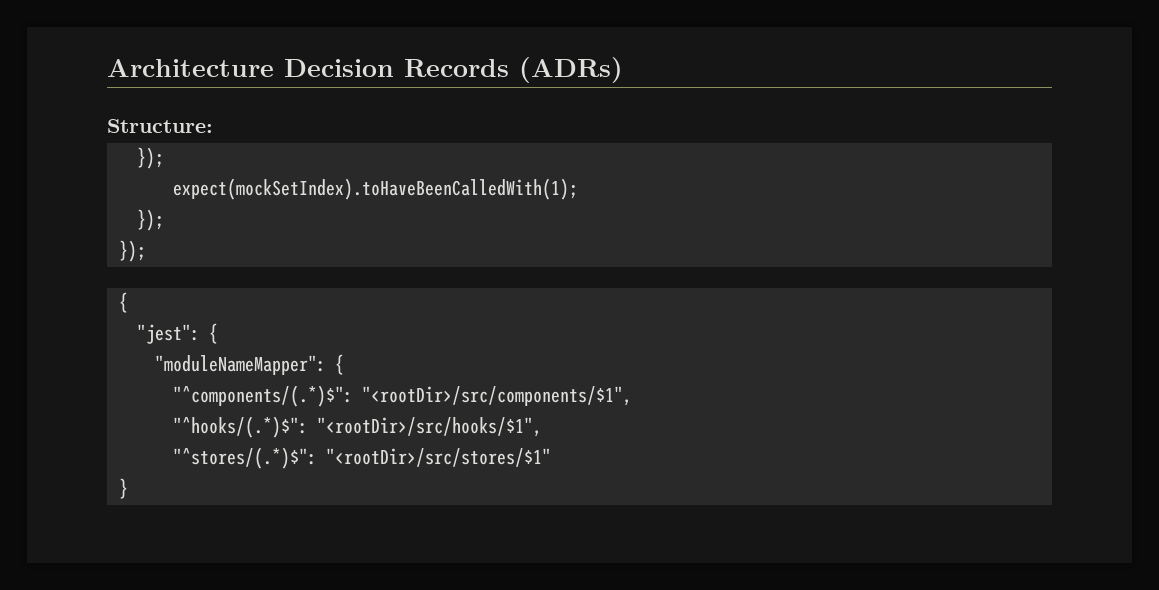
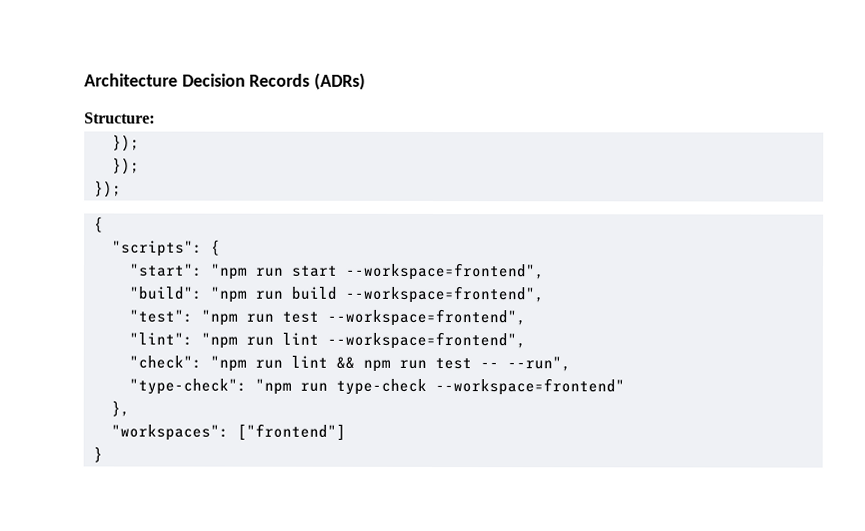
- expect(mockSetIndex).toHaveBeenCalledWith(1);
- "jest": {
- "moduleNameMapper": {
- "^components/(.*)$": "<rootDir>/src/components/$1",
- "^hooks/(.*)$": "<rootDir>/src/hooks/$1",
- "^stores/(.*)$": "<rootDir>/src/stores/$1"
+ "scripts": {
+ "start": "npm run start --workspace=frontend",
+ "build": "npm run build --workspace=frontend",
+ "test": "npm run test --workspace=frontend",
+ "lint": "npm run lint --workspace=frontend",
+ "check": "npm run lint && npm run test -- --run",
+ "type-check": "npm run type-check --workspace=frontend"
+ },
+ "workspaces": ["frontend"]

